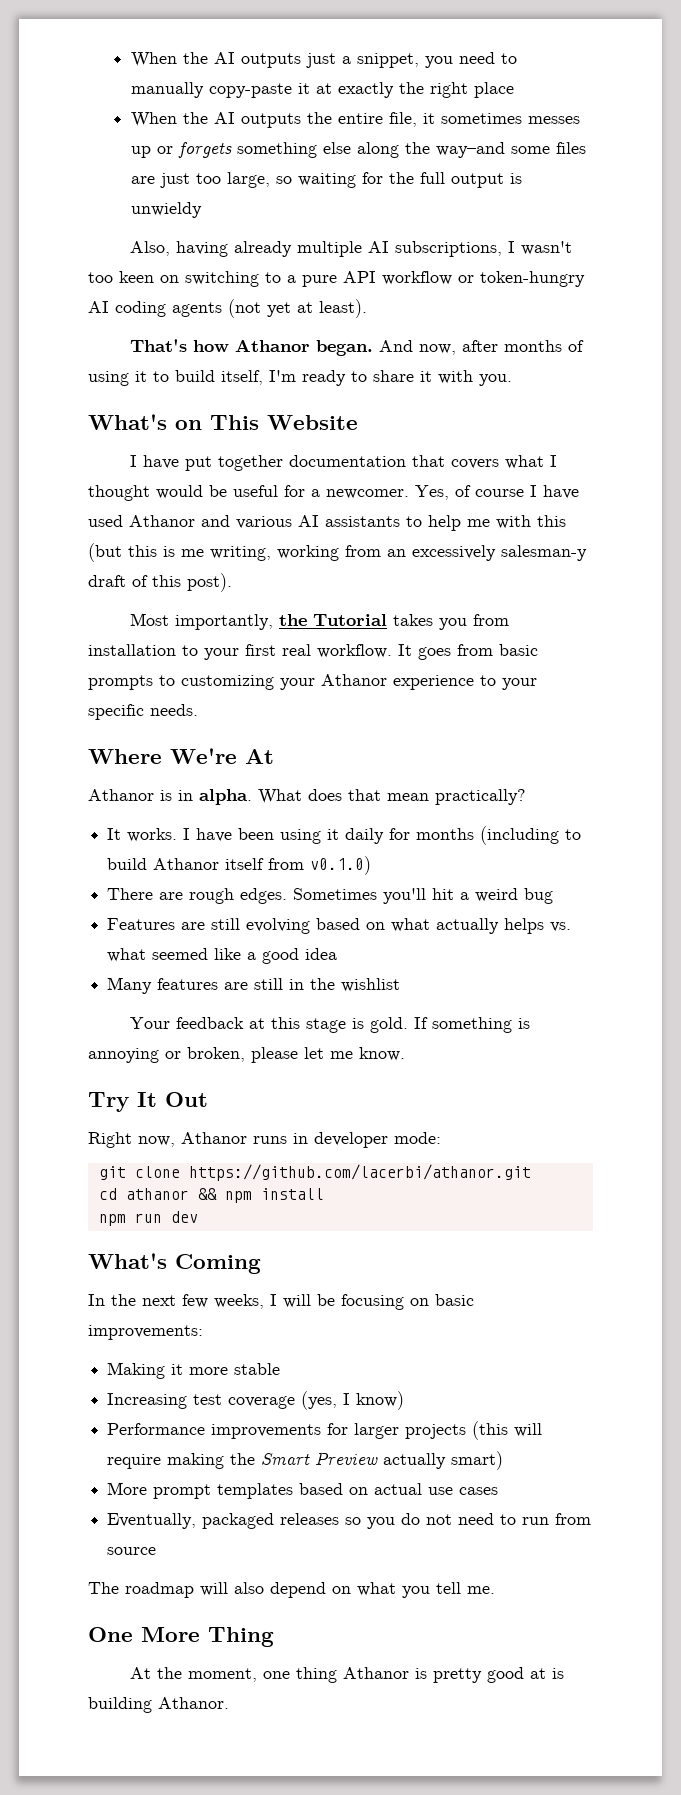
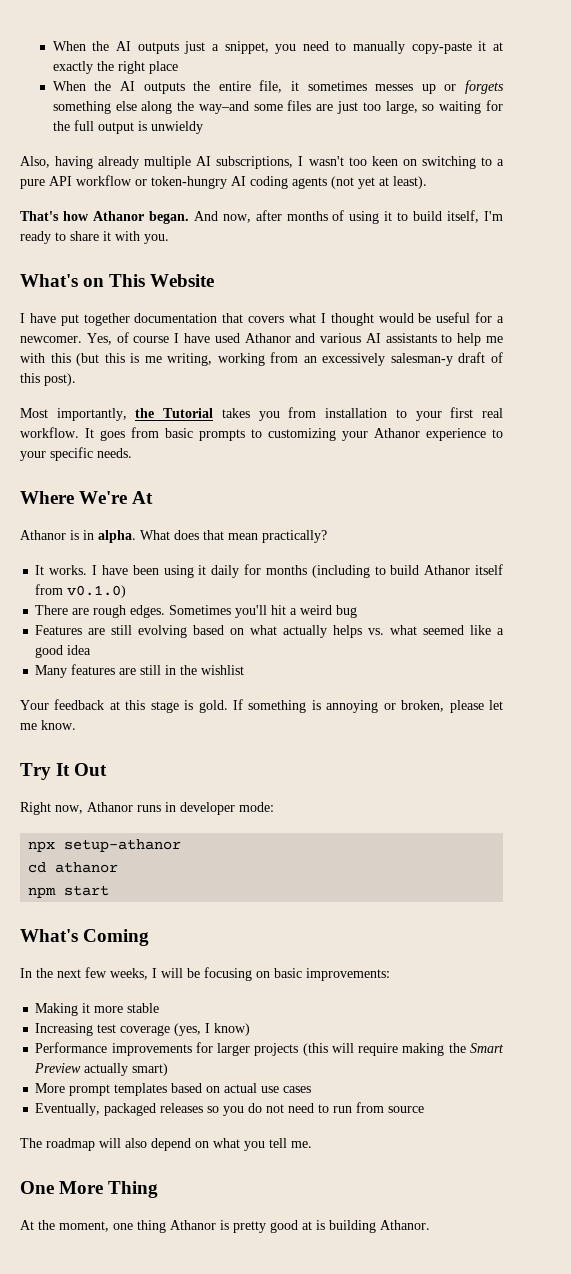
- git clone https://github.com/lacerbi/athanor.git
+ npx setup-athanor
- cd athanor && npm install
- npm run dev
+ cd athanor
+ npm start

